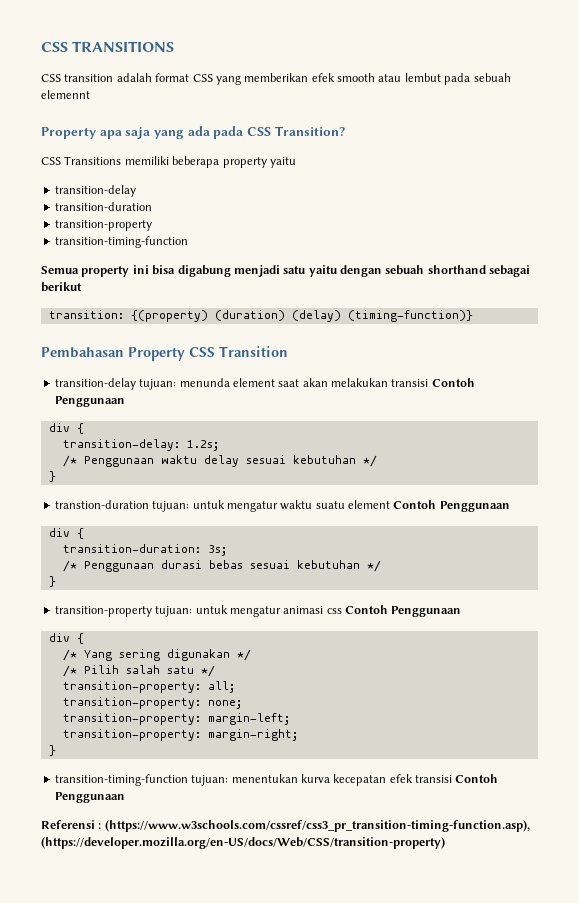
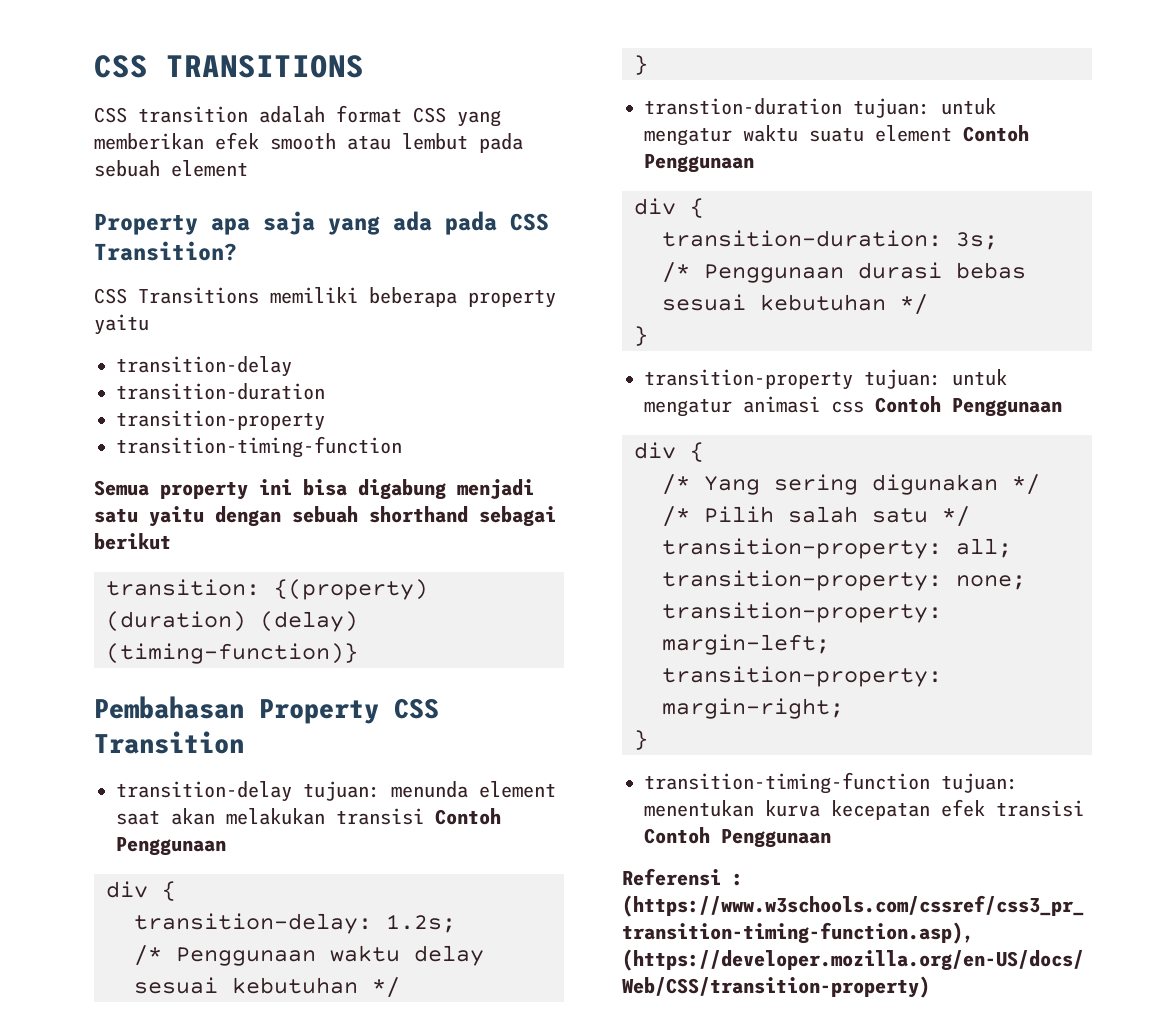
- CSS transition adalah format CSS yang memberikan efek smooth atau lembut pada sebuah elemennt
+ CSS transition adalah format CSS yang memberikan efek smooth atau lembut pada sebuah element

